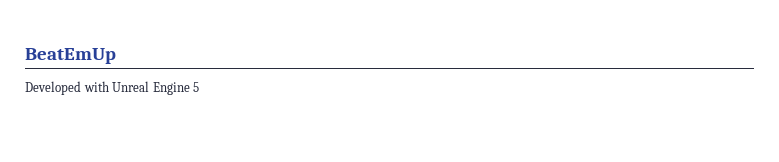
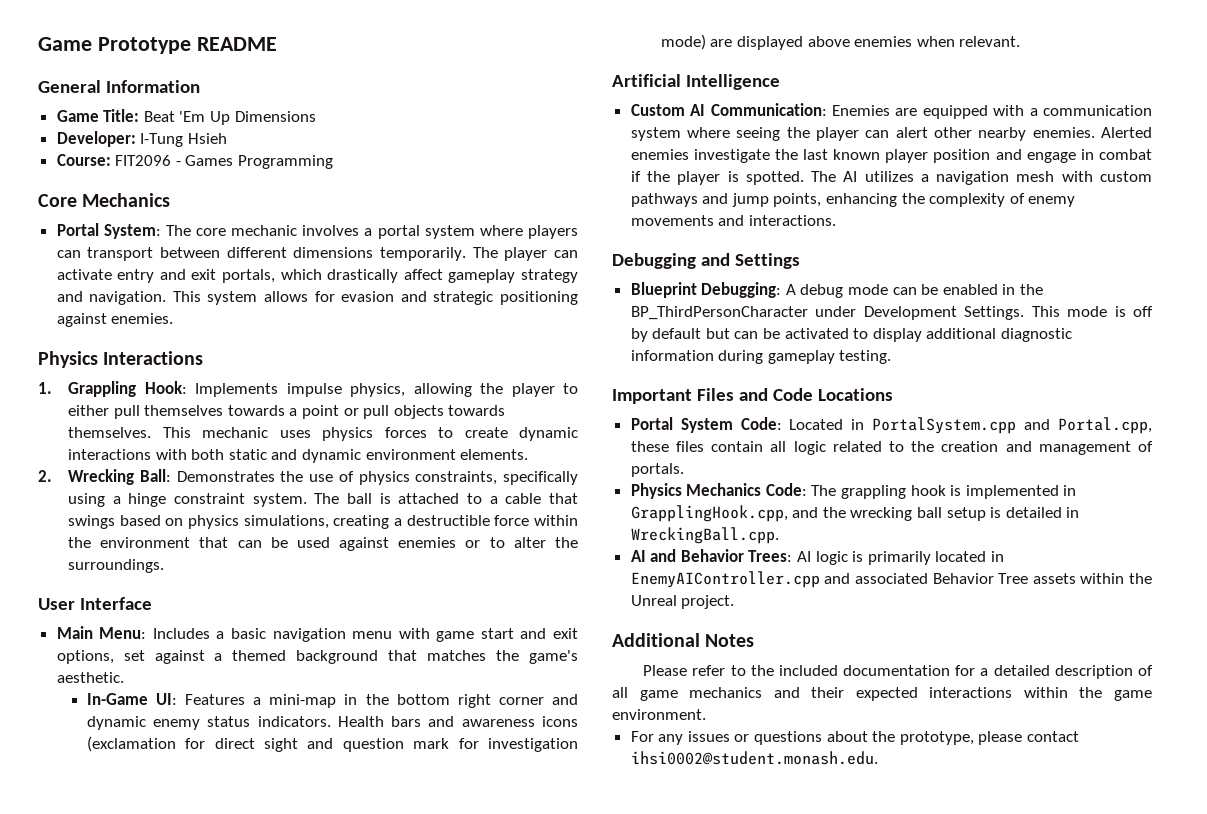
- BeatEmUp
- Developed with Unreal Engine 5
+ Game Prototype README
+ General Information
+ Game Title: Beat 'Em Up Dimensions
+ Developer: I-Tung Hsieh
+ Course: FIT2096 - Games Programming
+ Core Mechanics
+ Portal System: The core mechanic involves a portal system where players can transport between different dimensions temporarily. The player can activate entry and exit portals, which drastically affect gameplay strategy and navigation. This system allows for evasion and strategic positioning against enemies.
+ Physics Interactions
+ 1. Grappling Hook: Implements impulse physics, allowing the player to either pull themselves towards a point or pull objects towards themselves. This mechanic uses physics forces to create dynamic interactions with both static and dynamic environment elements.
+ 2. Wrecking Ball: Demonstrates the use of physics constraints, specifically using a hinge constraint system. The ball is attached to a cable that swings based on physics simulations, creating a destructible force within the environment that can be used against enemies or to alter the surroundings.
+ User Interface
+ Main Menu: Includes a basic navigation menu with game start and exit options, set against a themed background that matches the game's aesthetic.
+ In-Game UI: Features a mini-map in the bottom right corner and dynamic enemy status indicators. Health bars and awareness icons (exclamation for direct sight and question mark for investigation mode) are displayed above enemies when relevant.
+ Artificial Intelligence
+ Custom AI Communication: Enemies are equipped with a communication system where seeing the player can alert other nearby enemies. Alerted enemies investigate the last known player position and engage in combat if the player is spotted. The AI utilizes a navigation mesh with custom pathways and jump points, enhancing the complexity of enemy movements and interactions.
+ Debugging and Settings
+ Blueprint Debugging: A debug mode can be enabled in the BP_ThirdPersonCharacter under Development Settings. This mode is off by default but can be activated to display additional diagnostic information during gameplay testing.
+ Important Files and Code Locations
+ Portal System Code: Located in PortalSystem.cpp and Portal.cpp, these files contain all logic related to the creation and management of portals.
+ Physics Mechanics Code: The grappling hook is implemented in GrapplingHook.cpp, and the wrecking ball setup is detailed in WreckingBall.cpp.
+ AI and Behavior Trees: AI logic is primarily located in EnemyAIController.cpp and associated Behavior Tree assets within the Unreal project.
+ Additional Notes
+ Please refer to the included documentation for a detailed description of all game mechanics and their expected interactions within the game environment.
+ For any issues or questions about the prototype, please contact ihsi0002@student.monash.edu.

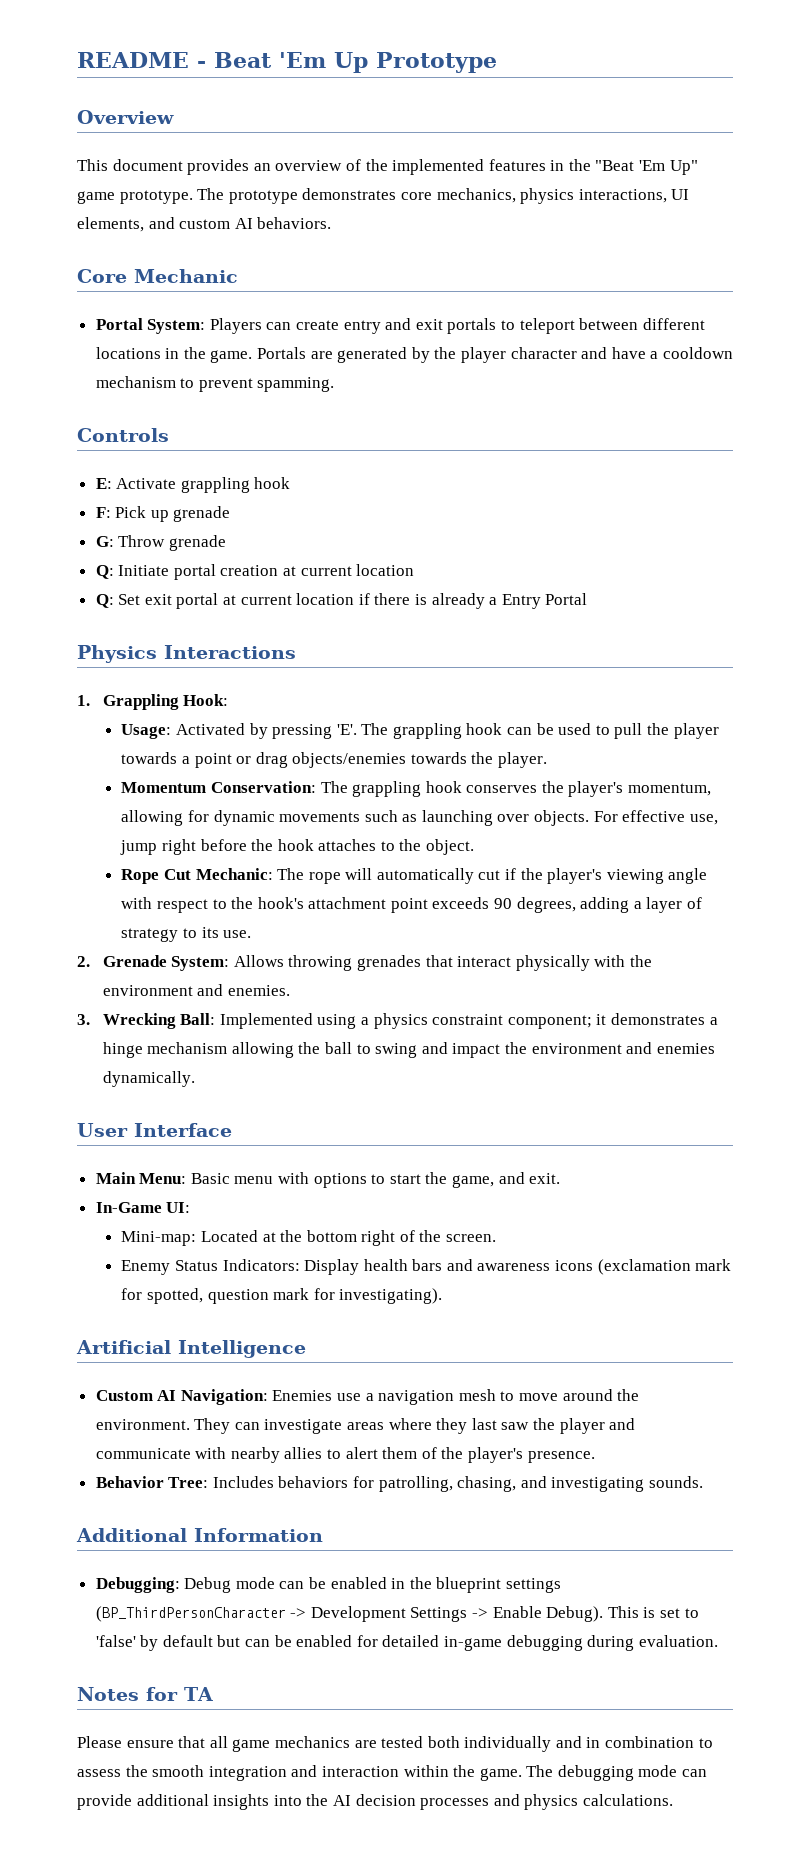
- Game Prototype README
- General Information
- Game Title: Beat 'Em Up Dimensions
- Developer: I-Tung Hsieh
- Course: FIT2096 - Games Programming
+ README - Beat 'Em Up Prototype
+ Overview
+ This document provides an overview of the implemented features in the "Beat 'Em Up" game prototype. The prototype demonstrates core mechanics, physics interactions, UI elements, and custom AI behaviors.
- Core Mechanics
+ Core Mechanic
- Portal System: The core mechanic involves a portal system where players can transport between different dimensions temporarily. The player can activate entry and exit portals, which drastically affect gameplay strategy and navigation. This system allows for evasion and strategic positioning against enemies.
+ Portal System: Players can create entry and exit portals to teleport between different locations in the game. Portals are generated by the player character and have a cooldown mechanism to prevent spamming.
+ Controls
+ E: Activate grappling hook
+ F: Pick up grenade
+ G: Throw grenade
+ Q: Initiate portal creation at current location
+ Q: Set exit portal at current location if there is already a Entry Portal
- 1. Grappling Hook: Implements impulse physics, allowing the player to either pull themselves towards a point or pull objects towards themselves. This mechanic uses physics forces to create dynamic interactions with both static and dynamic environment elements.
- 2. Wrecking Ball: Demonstrates the use of physics constraints, specifically using a hinge constraint system. The ball is attached to a cable that swings based on physics simulations, creating a destructible force within the environment that can be used against enemies or to alter the surroundings.
+ 1. Grappling Hook:
+ Usage: Activated by pressing 'E'. The grappling hook can be used to pull the player towards a point or drag objects/enemies towards the player.
+ Momentum Conservation: The grappling hook conserves the player's momentum, allowing for dynamic movements such as launching over objects. For effective use, jump right before the hook attaches to the object.
+ Rope Cut Mechanic: The rope will automatically cut if the player's viewing angle with respect to the hook's attachment point exceeds 90 degrees, adding a layer of strategy to its use.
+ 2. Grenade System: Allows throwing grenades that interact physically with the environment and enemies.
+ 3. Wrecking Ball: Implemented using a physics constraint component; it demonstrates a hinge mechanism allowing the ball to swing and impact the environment and enemies dynamically.
  User Interface
- Main Menu: Includes a basic navigation menu with game start and exit options, set against a themed background that matches the game's aesthetic.
- In-Game UI: Features a mini-map in the bottom right corner and dynamic enemy status indicators. Health bars and awareness icons (exclamation for direct sight and question mark for investigation mode) are displayed above enemies when relevant.
+ Main Menu: Basic menu with options to start the game, and exit.
+ In-Game UI:
+ Mini-map: Located at the bottom right of the screen.
+ Enemy Status Indicators: Display health bars and awareness icons (exclamation mark for spotted, question mark for investigating).
  Artificial Intelligence
- Custom AI Communication: Enemies are equipped with a communication system where seeing the player can alert other nearby enemies. Alerted enemies investigate the last known player position and engage in combat if the player is spotted. The AI utilizes a navigation mesh with custom pathways and jump points, enhancing the complexity of enemy movements and interactions.
- Debugging and Settings
- Blueprint Debugging: A debug mode can be enabled in the BP_ThirdPersonCharacter under Development Settings. This mode is off by default but can be activated to display additional diagnostic information during gameplay testing.
- Important Files and Code Locations
- Portal System Code: Located in PortalSystem.cpp and Portal.cpp, these files contain all logic related to the creation and management of portals.
- Physics Mechanics Code: The grappling hook is implemented in GrapplingHook.cpp, and the wrecking ball setup is detailed in WreckingBall.cpp.
- AI and Behavior Trees: AI logic is primarily located in EnemyAIController.cpp and associated Behavior Tree assets within the Unreal project.
- Additional Notes
+ Custom AI Navigation: Enemies use a navigation mesh to move around the environment. They can investigate areas where they last saw the player and communicate with nearby allies to alert them of the player's presence.
+ Behavior Tree: Includes behaviors for patrolling, chasing, and investigating sounds.
+ Additional Information
+ Debugging: Debug mode can be enabled in the blueprint settings (BP_ThirdPersonCharacter -> Development Settings -> Enable Debug). This is set to 'false' by default but can be enabled for detailed in-game debugging during evaluation.
+ Notes for TA
- Please refer to the included documentation for a detailed description of all game mechanics and their expected interactions within the game environment.
- For any issues or questions about the prototype, please contact ihsi0002@student.monash.edu.
+ Please ensure that all game mechanics are tested both individually and in combination to assess the smooth integration and interaction within the game. The debugging mode can provide additional insights into the AI decision processes and physics calculations.

